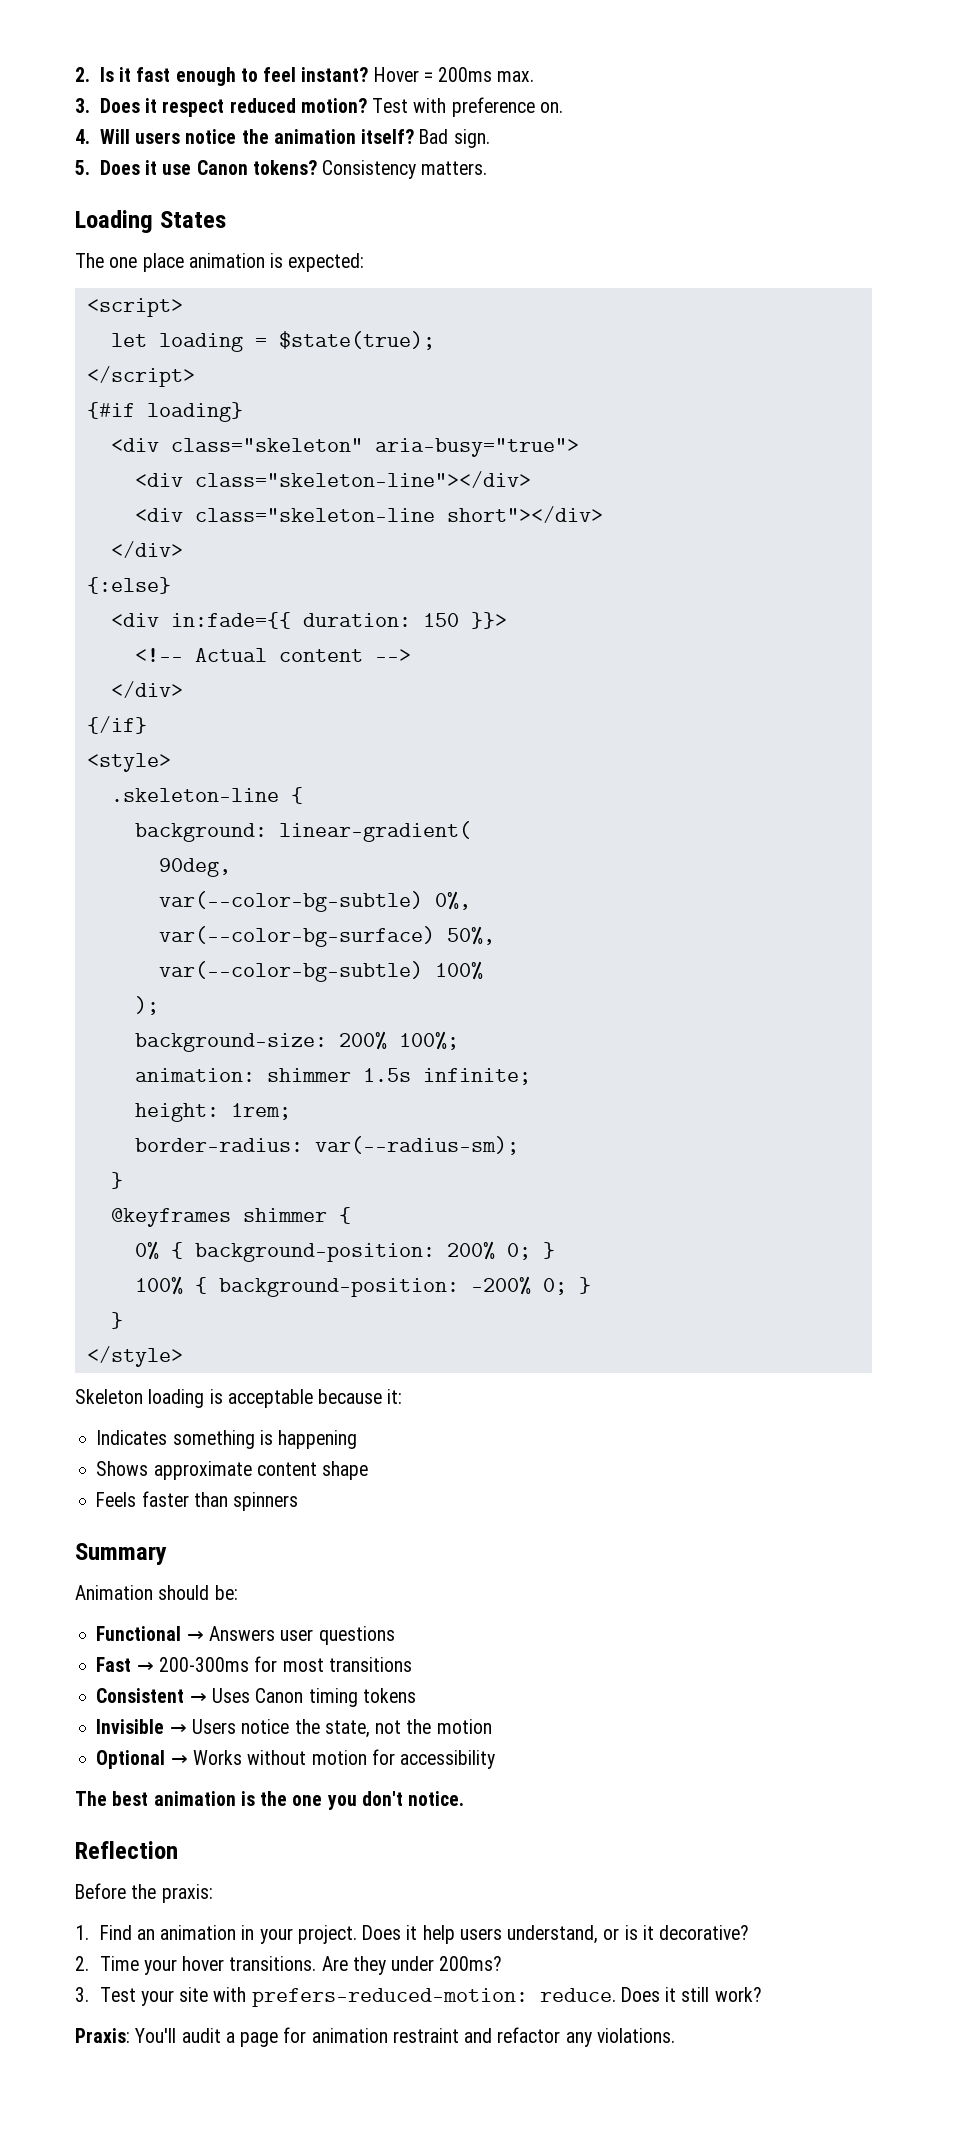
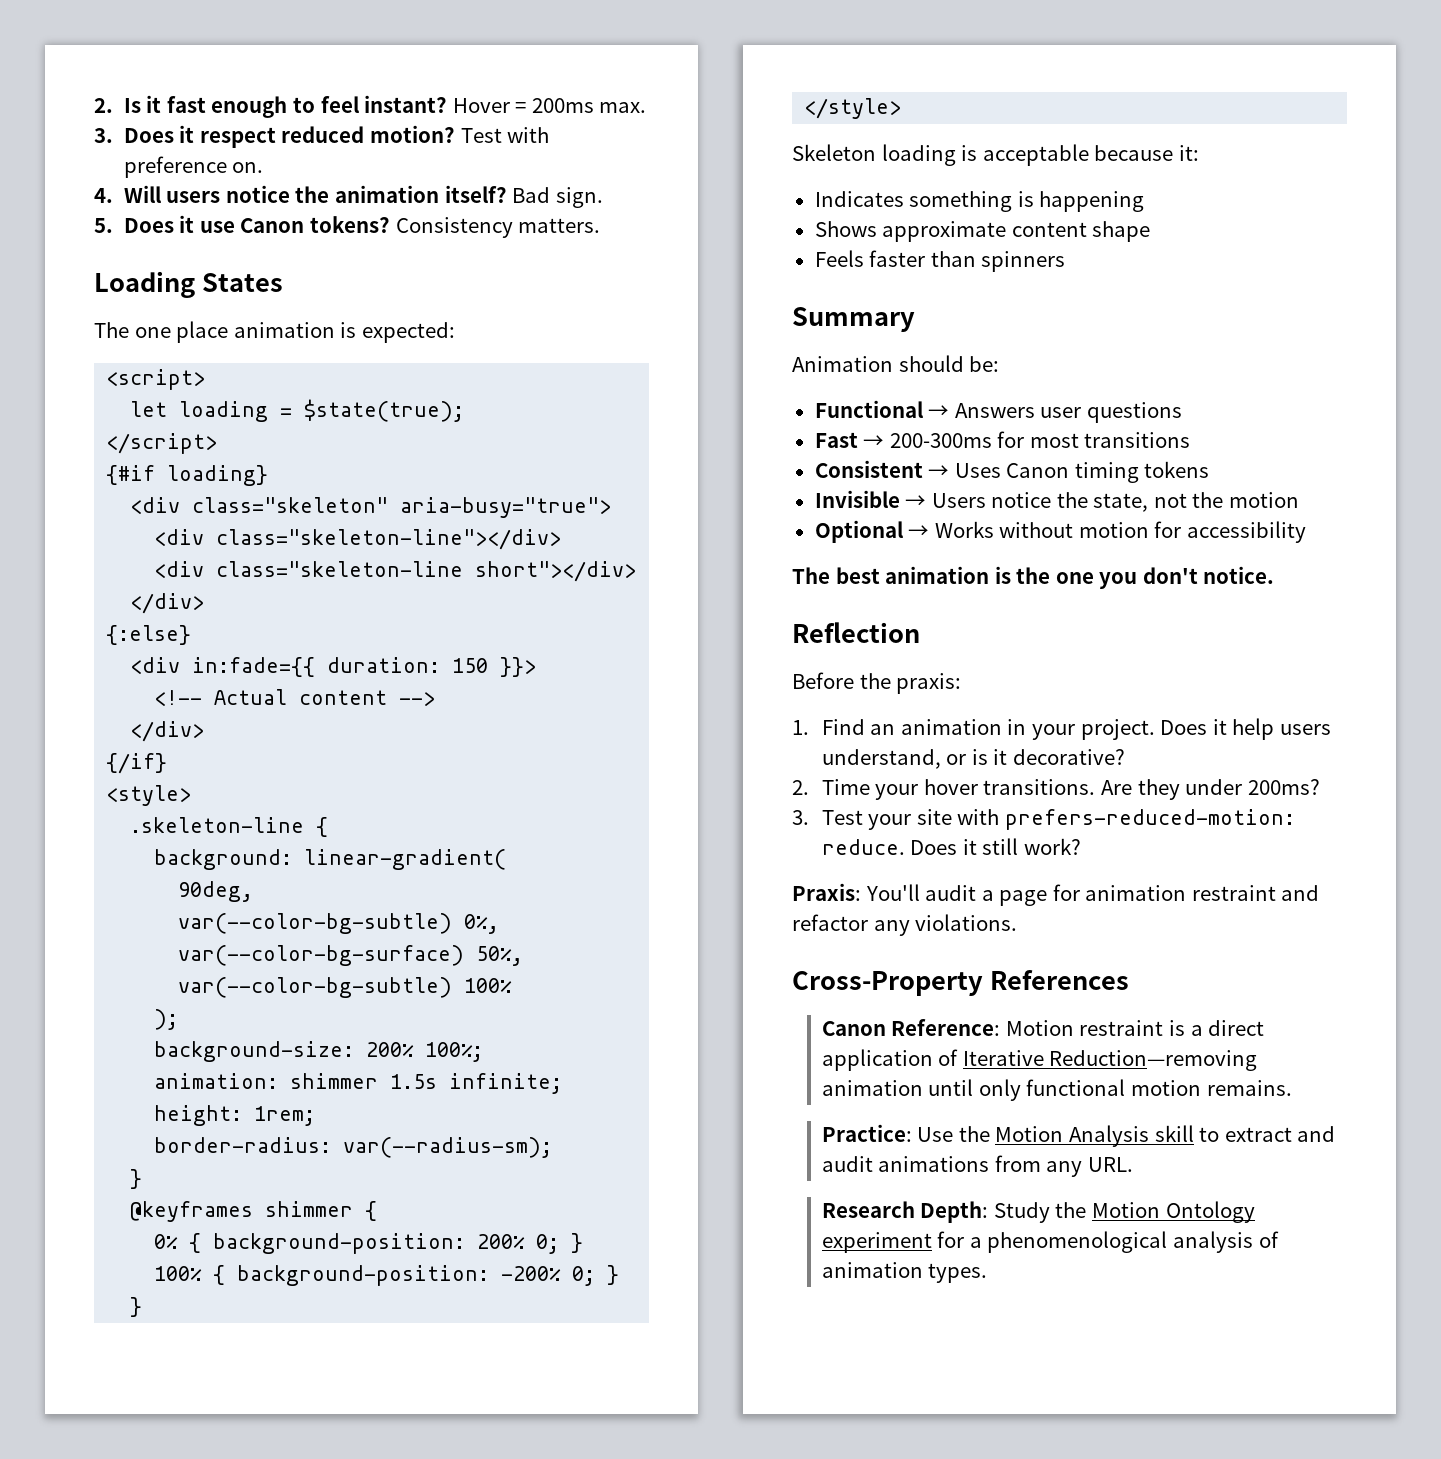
+ Cross-Property References
+ Canon Reference: Motion restraint is a direct application of Iterative Reduction—removing animation until only functional motion remains.
+ Practice: Use the Motion Analysis skill to extract and audit animations from any URL.
+ Research Depth: Study the Motion Ontology experiment for a phenomenological analysis of animation types.

